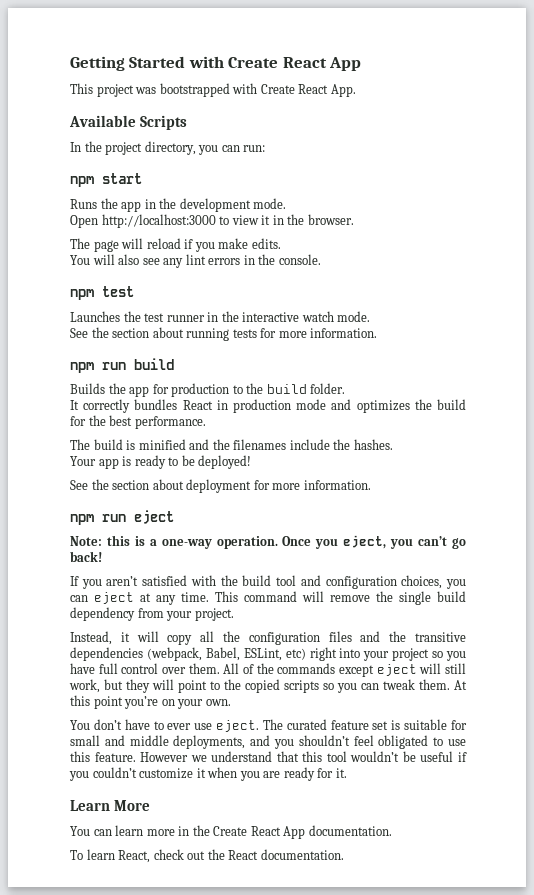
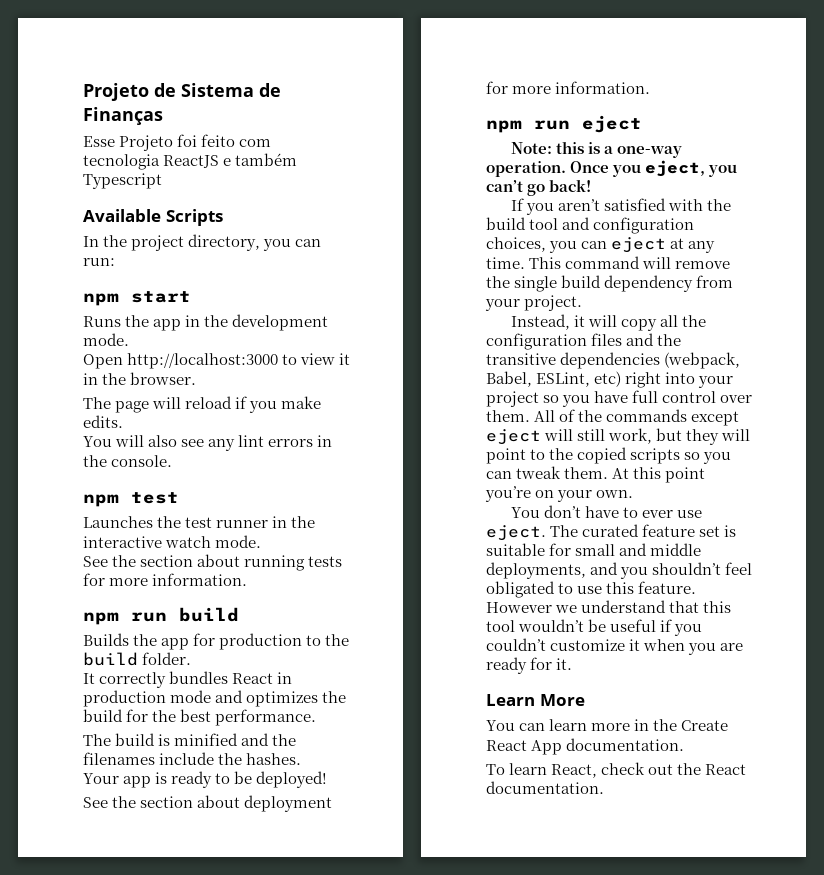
- Getting Started with Create React App
- This project was bootstrapped with Create React App.
+ Projeto de Sistema de Finanças
+ Esse Projeto foi feito com tecnologia ReactJS e também Typescript

